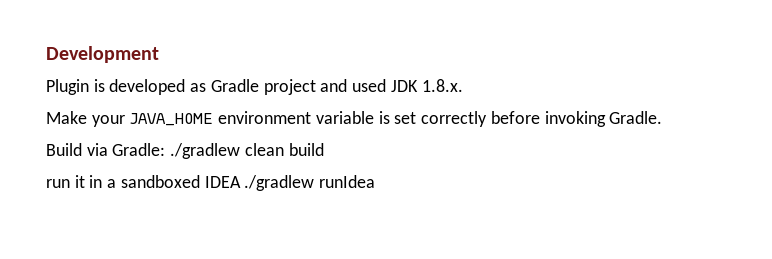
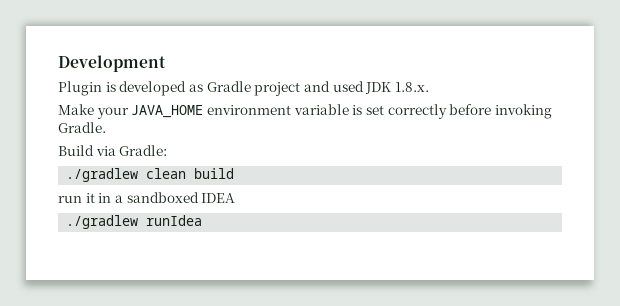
- Build via Gradle: ./gradlew clean build
+ Build via Gradle:
+ ./gradlew clean build
- run it in a sandboxed IDEA ./gradlew runIdea
+ run it in a sandboxed IDEA
+ ./gradlew runIdea

